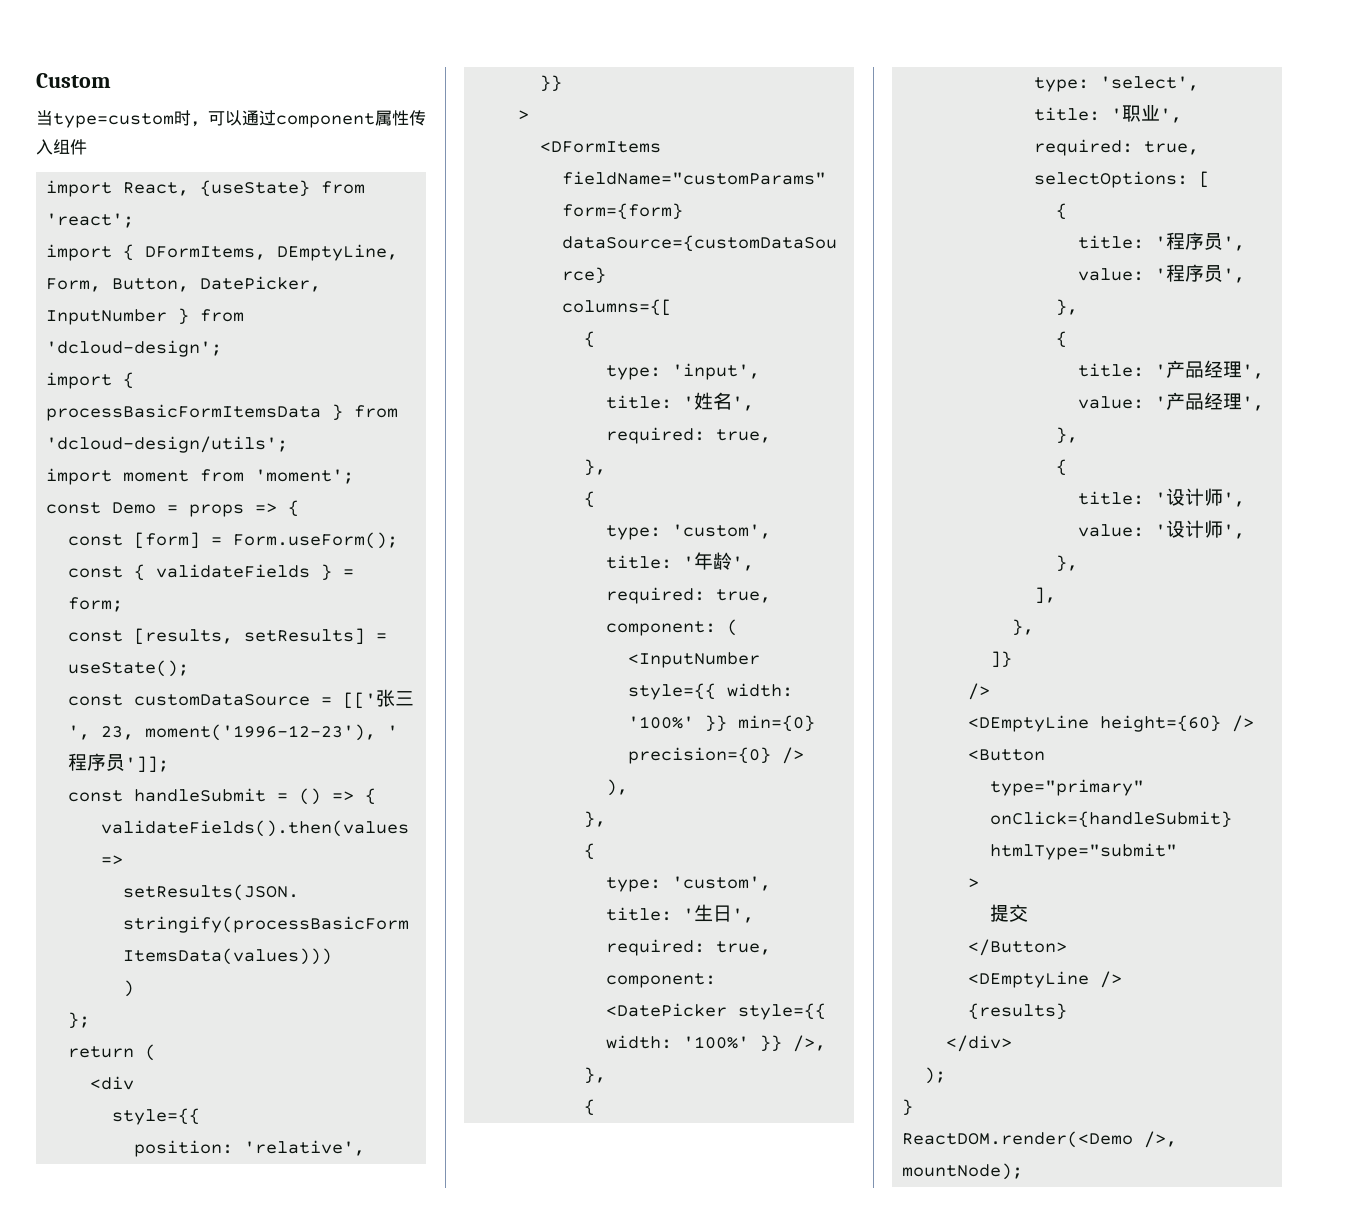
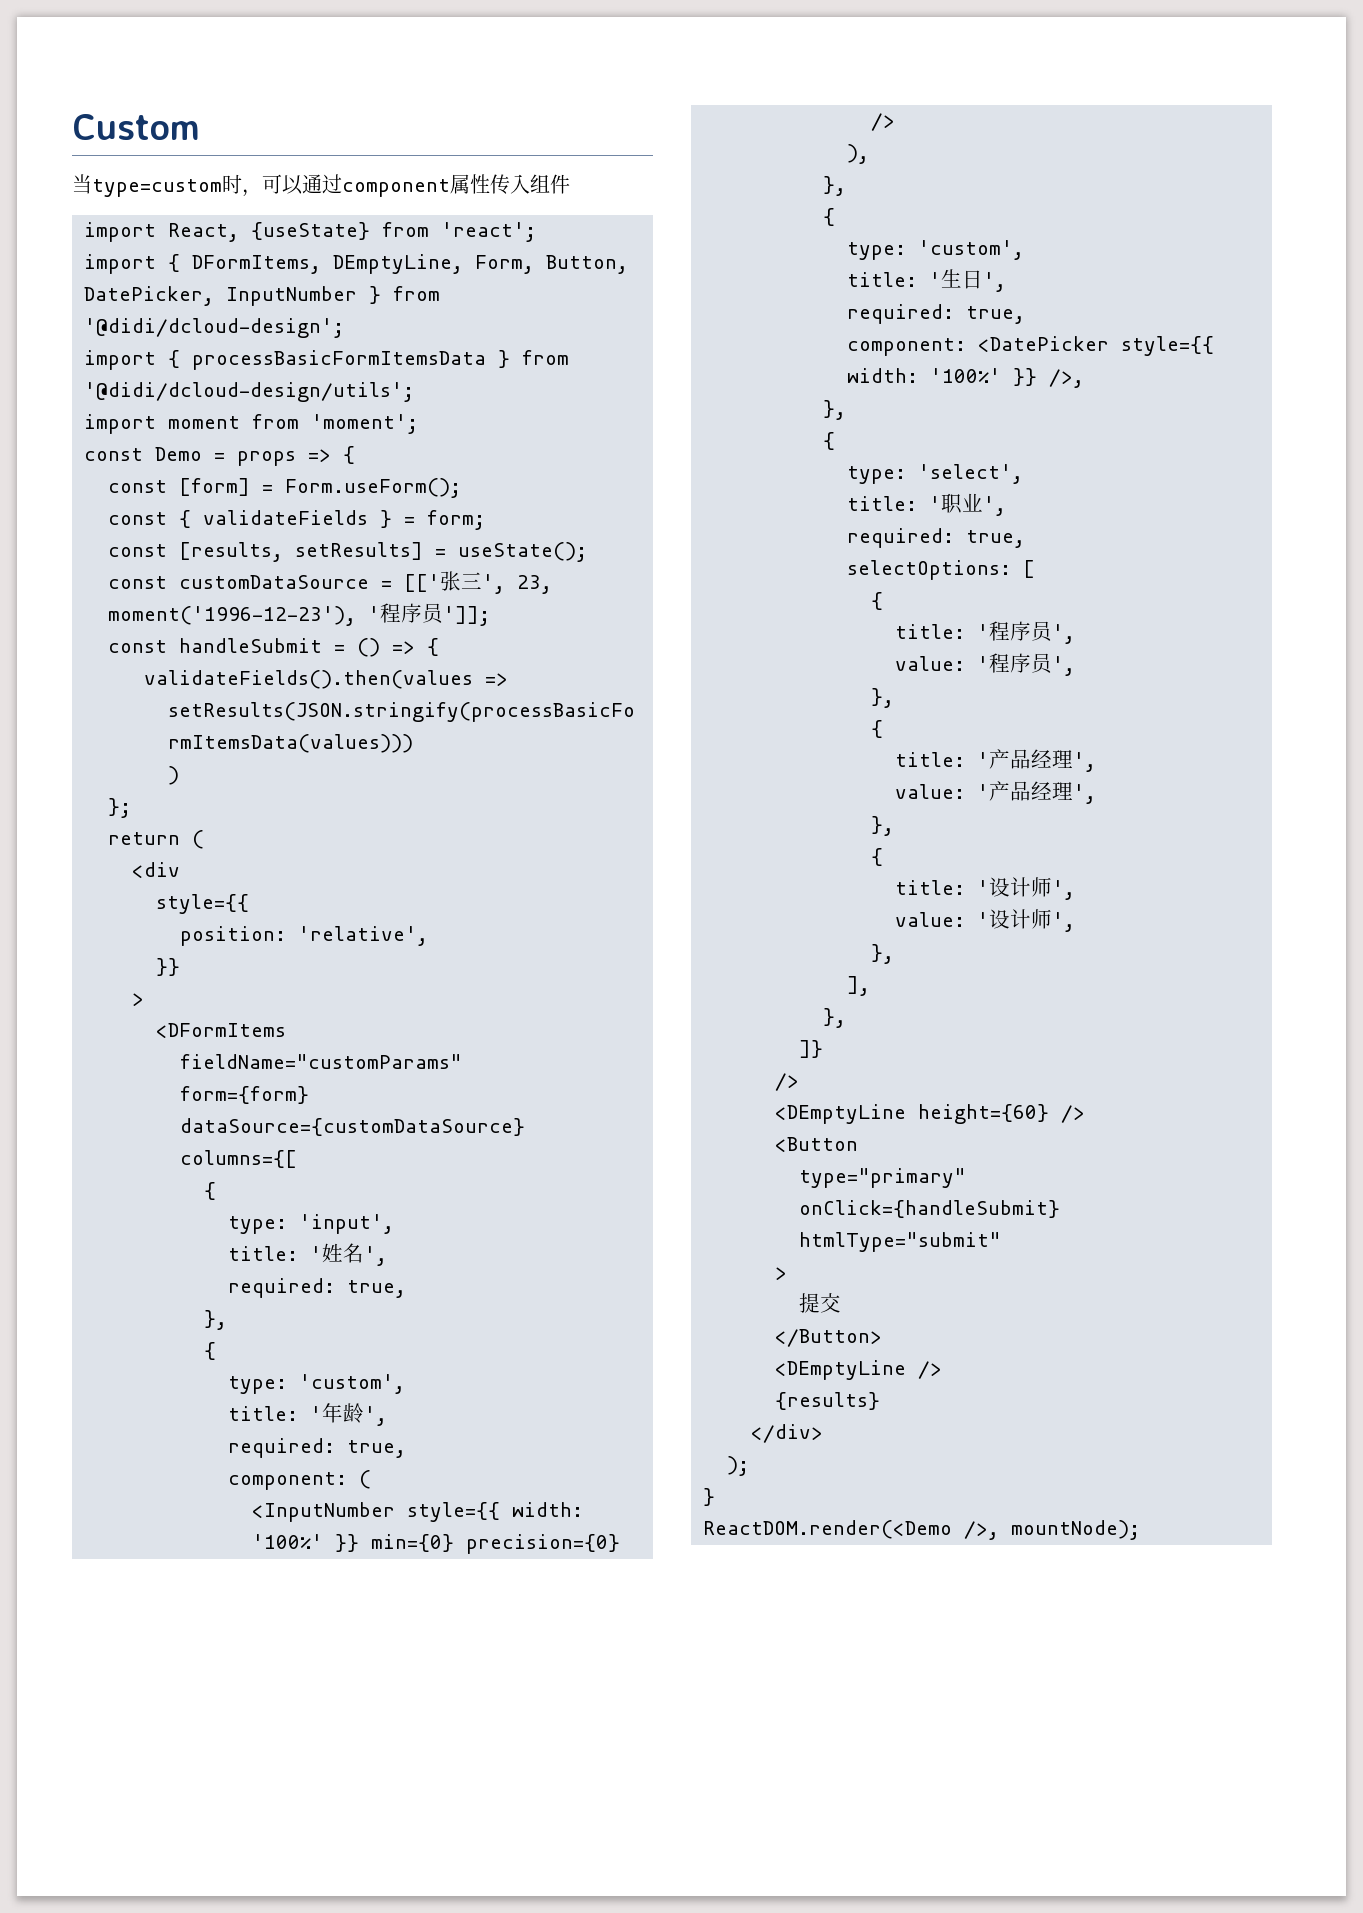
- import { DFormItems, DEmptyLine, Form, Button, DatePicker, InputNumber } from 'dcloud-design';
+ import { DFormItems, DEmptyLine, Form, Button, DatePicker, InputNumber } from '@didi/dcloud-design';
- import { processBasicFormItemsData } from 'dcloud-design/utils';
+ import { processBasicFormItemsData } from '@didi/dcloud-design/utils';

